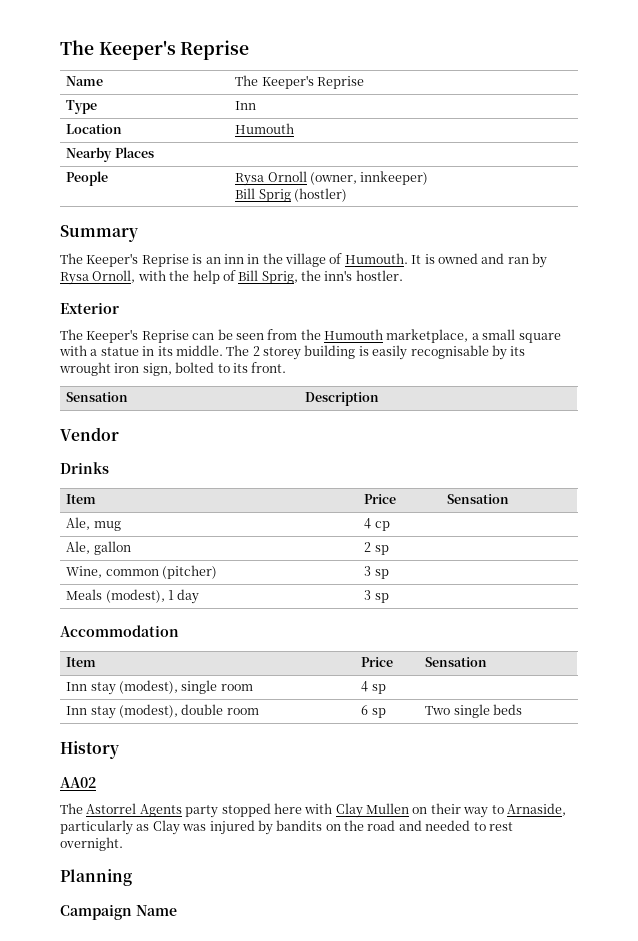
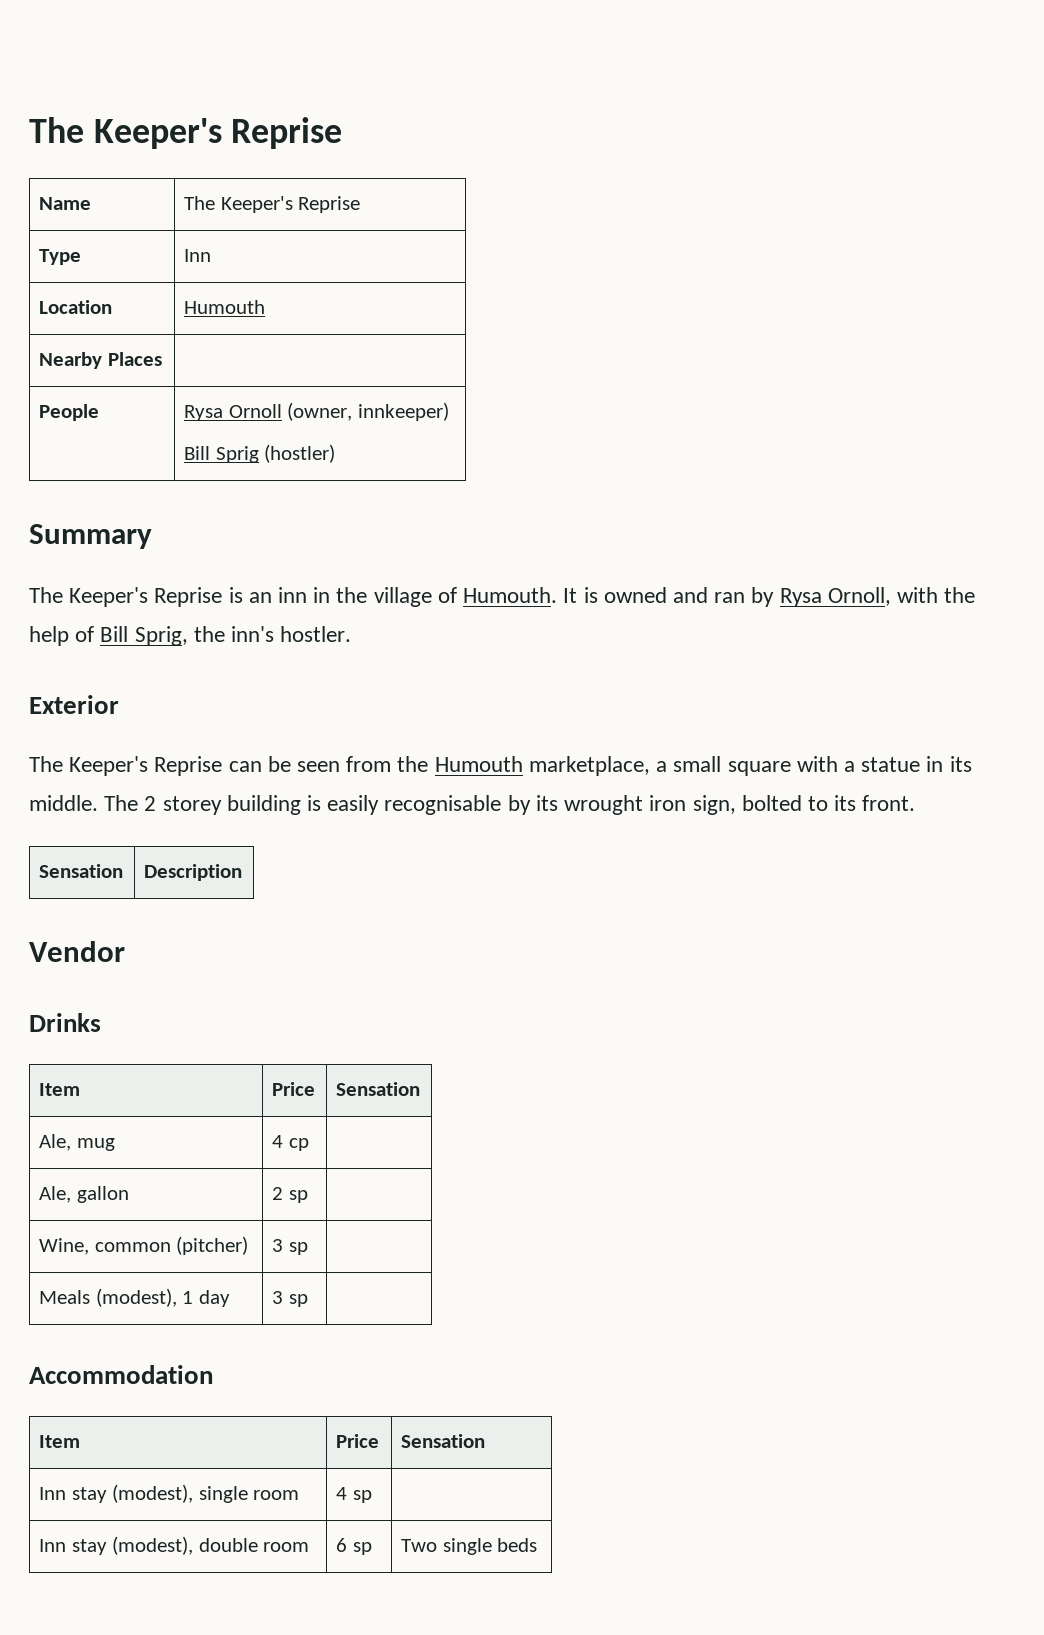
- History
- AA02
- The Astorrel Agents party stopped here with Clay Mullen on their way to Arnaside, particularly as Clay was injured by bandits on the road and needed to rest overnight.
- Planning
- Campaign Name

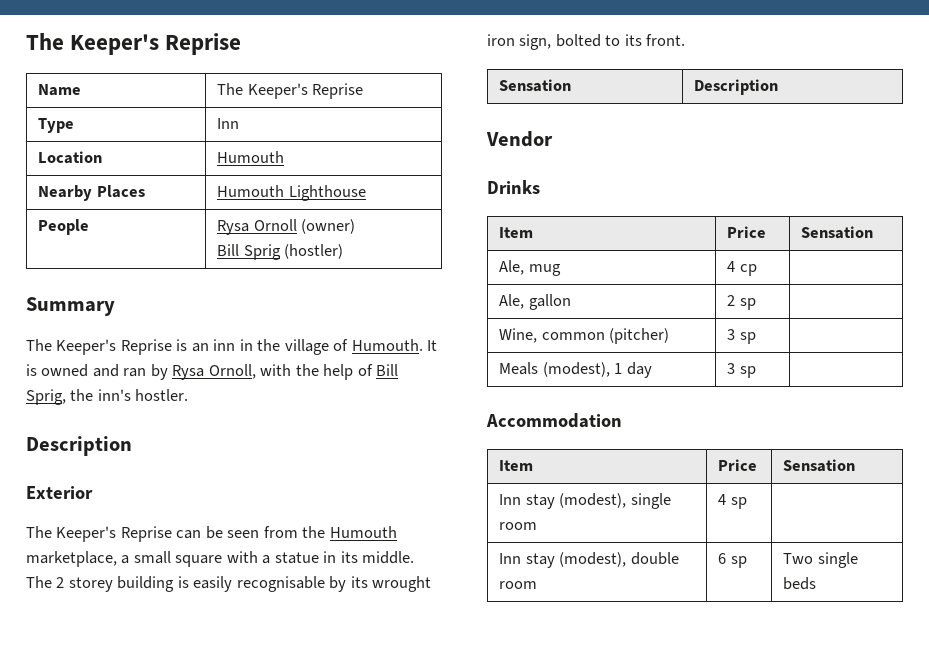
- Nearby Places |
+ Nearby Places | Humouth Lighthouse
- People | Rysa Ornoll (owner, innkeeper)
+ People | Rysa Ornoll (owner)
  It is owned and ran by Rysa Ornoll, with the help of Bill Sprig, the inn's hostler.
+ Description

